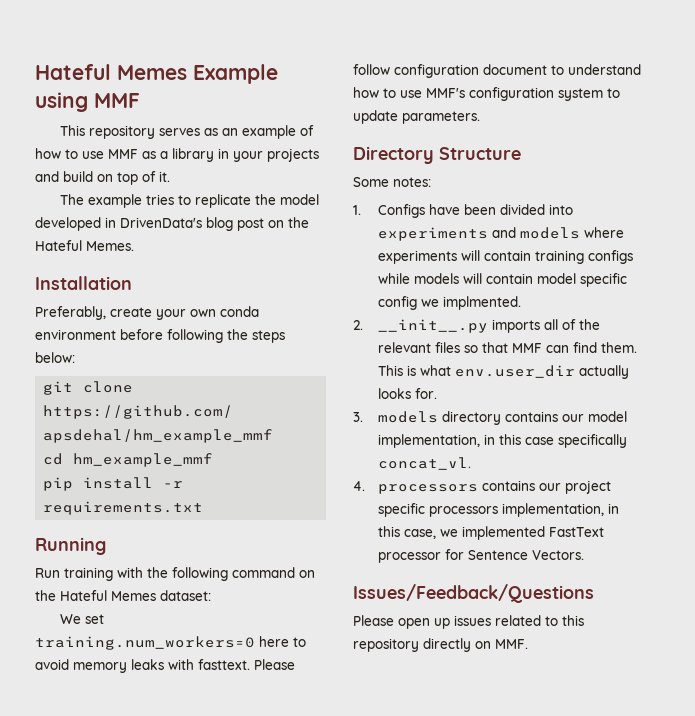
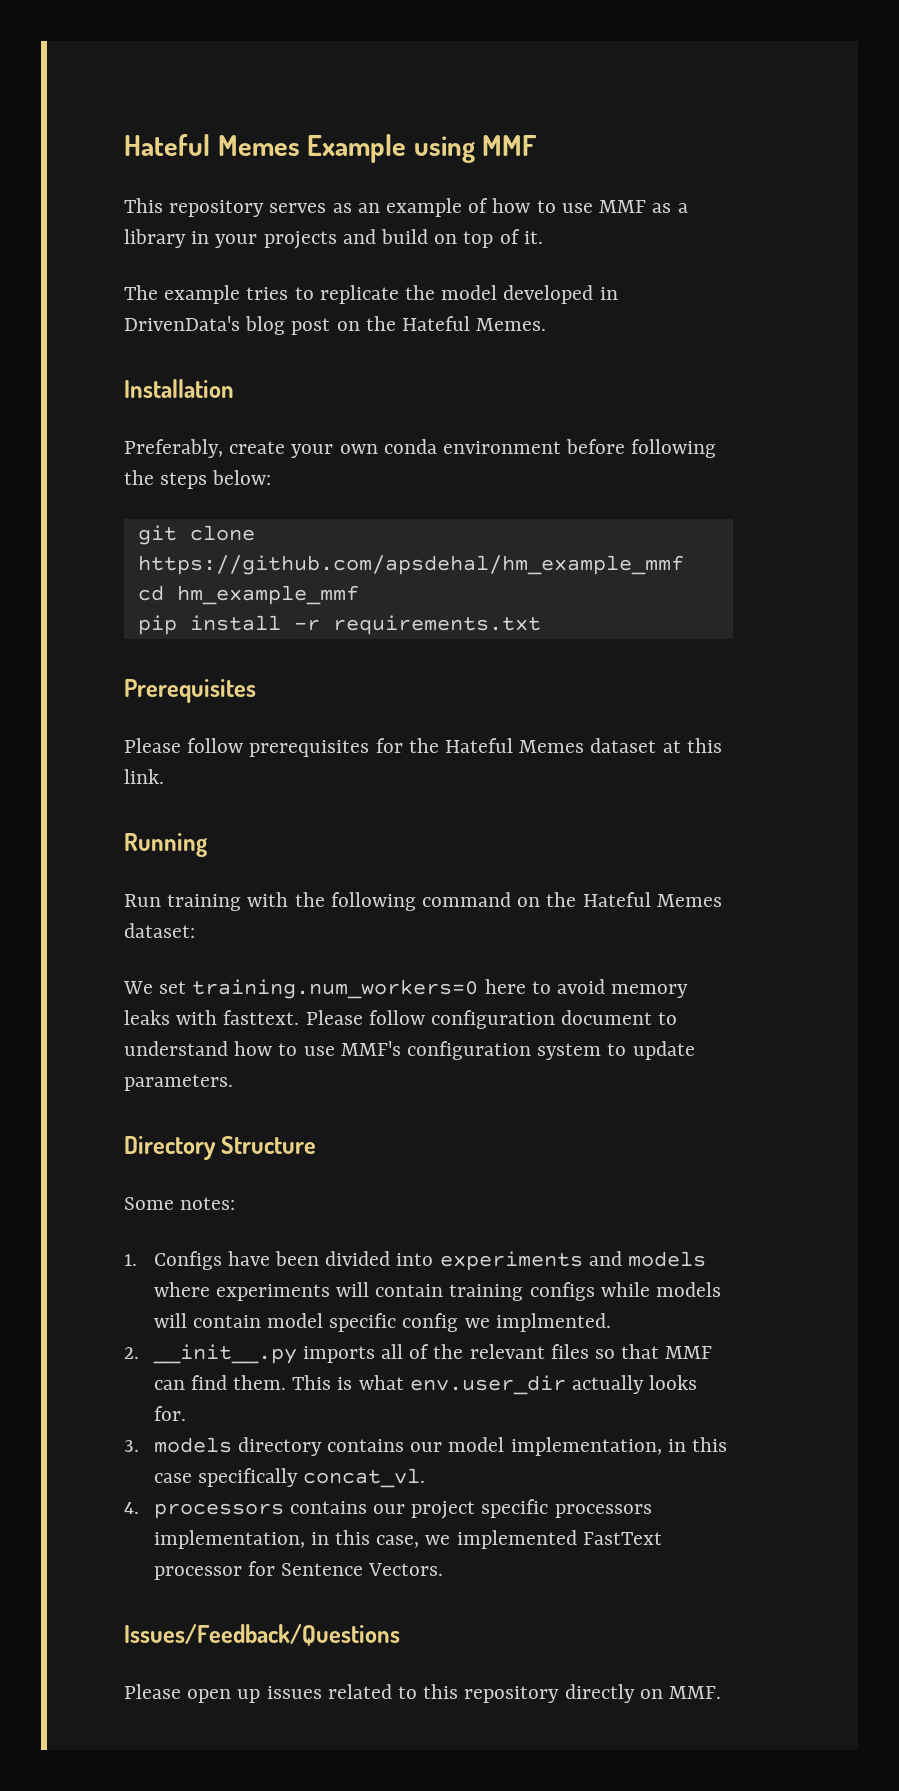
+ Prerequisites
+ Please follow prerequisites for the Hateful Memes dataset at this link.

